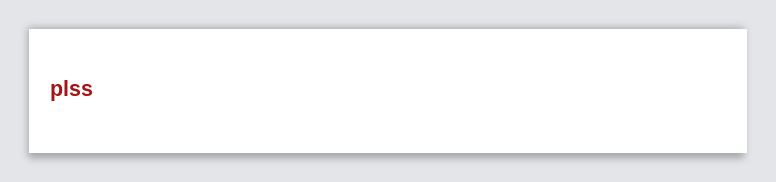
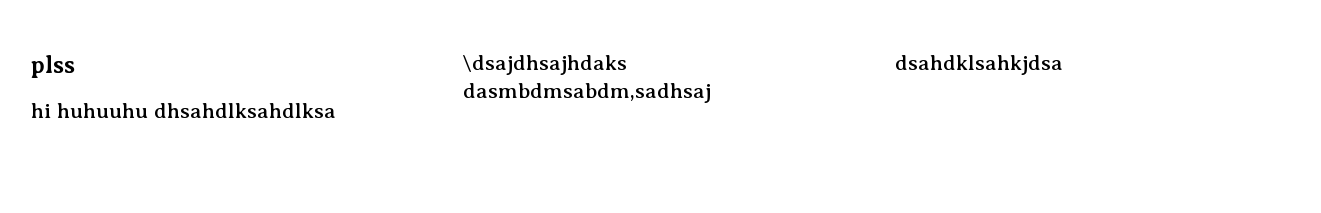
+ hi huhuuhu dhsahdlksahdlksa \dsajdhsajhdaks dasmbdmsabdm,sadhsaj dsahdklsahkjdsa

